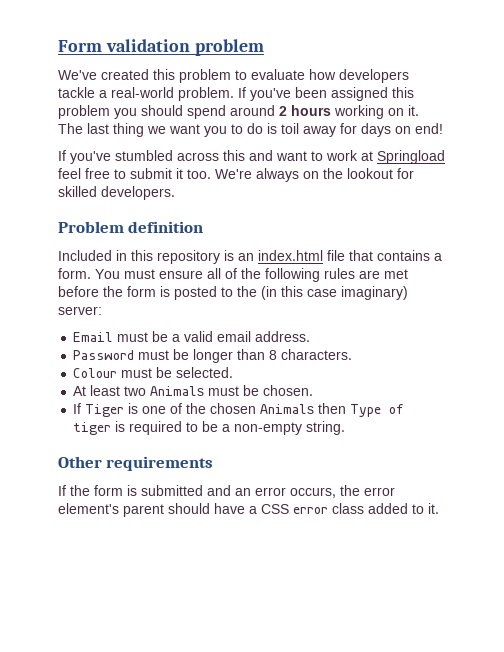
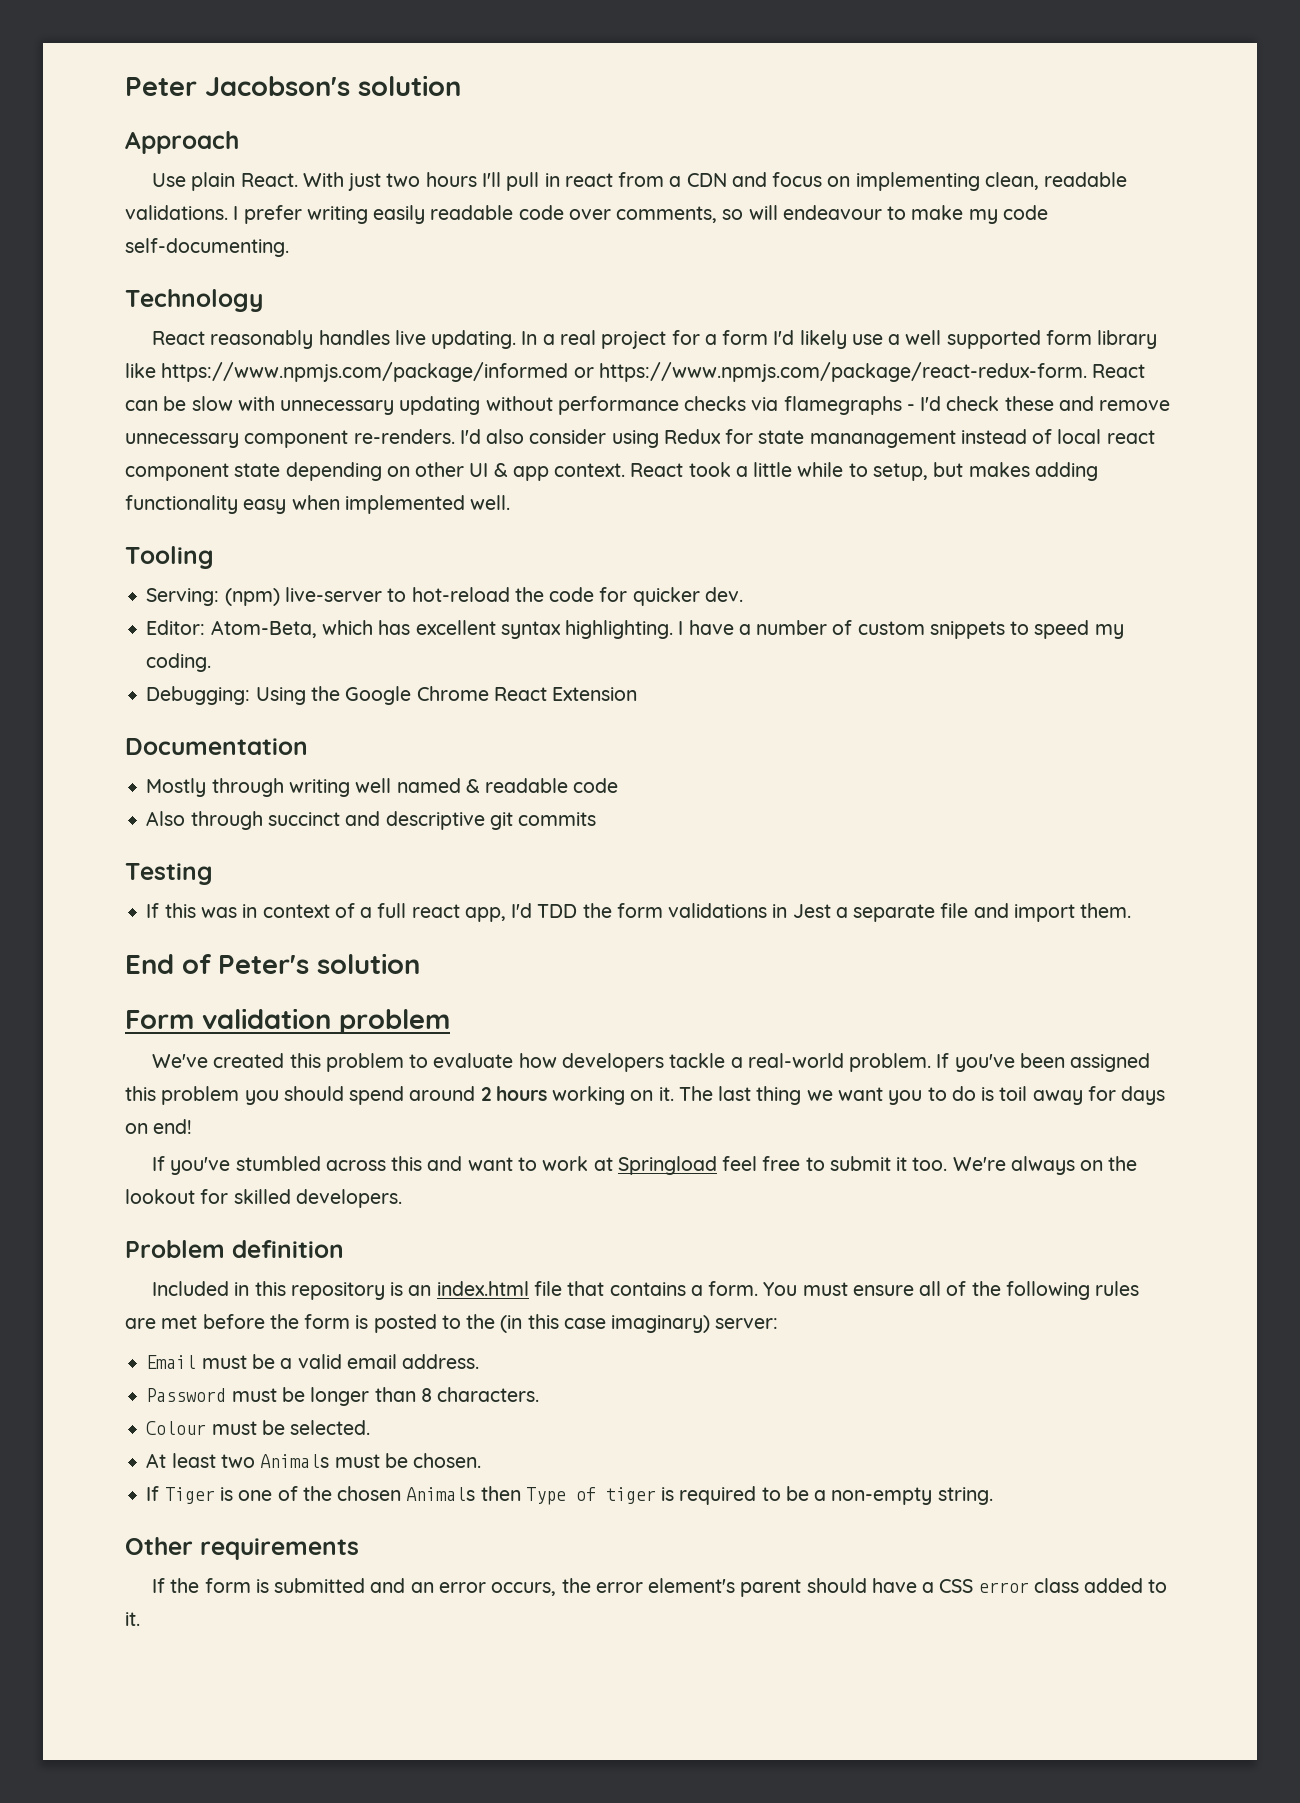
+ Peter Jacobson's solution
+ Approach
+ Use plain React. With just two hours I'll pull in react from a CDN and focus on implementing clean, readable validations. I prefer writing easily readable code over comments, so will endeavour to make my code self-documenting.
+ Technology
+ React reasonably handles live updating. In a real project for a form I'd likely use a well supported form library like https://www.npmjs.com/package/informed or https://www.npmjs.com/package/react-redux-form. React can be slow with unnecessary updating without performance checks via flamegraphs - I'd check these and remove unnecessary component re-renders. I'd also consider using Redux for state mananagement instead of local react component state depending on other UI & app context. React took a little while to setup, but makes adding functionality easy when implemented well.
+ Tooling
+ Serving: (npm) live-server to hot-reload the code for quicker dev.
+ Editor: Atom-Beta, which has excellent syntax highlighting. I have a number of custom snippets to speed my coding.
+ Debugging: Using the Google Chrome React Extension
+ Documentation
+ Mostly through writing well named & readable code
+ Also through succinct and descriptive git commits
+ Testing
+ If this was in context of a full react app, I'd TDD the form validations in Jest a separate file and import them.
+ End of Peter's solution

